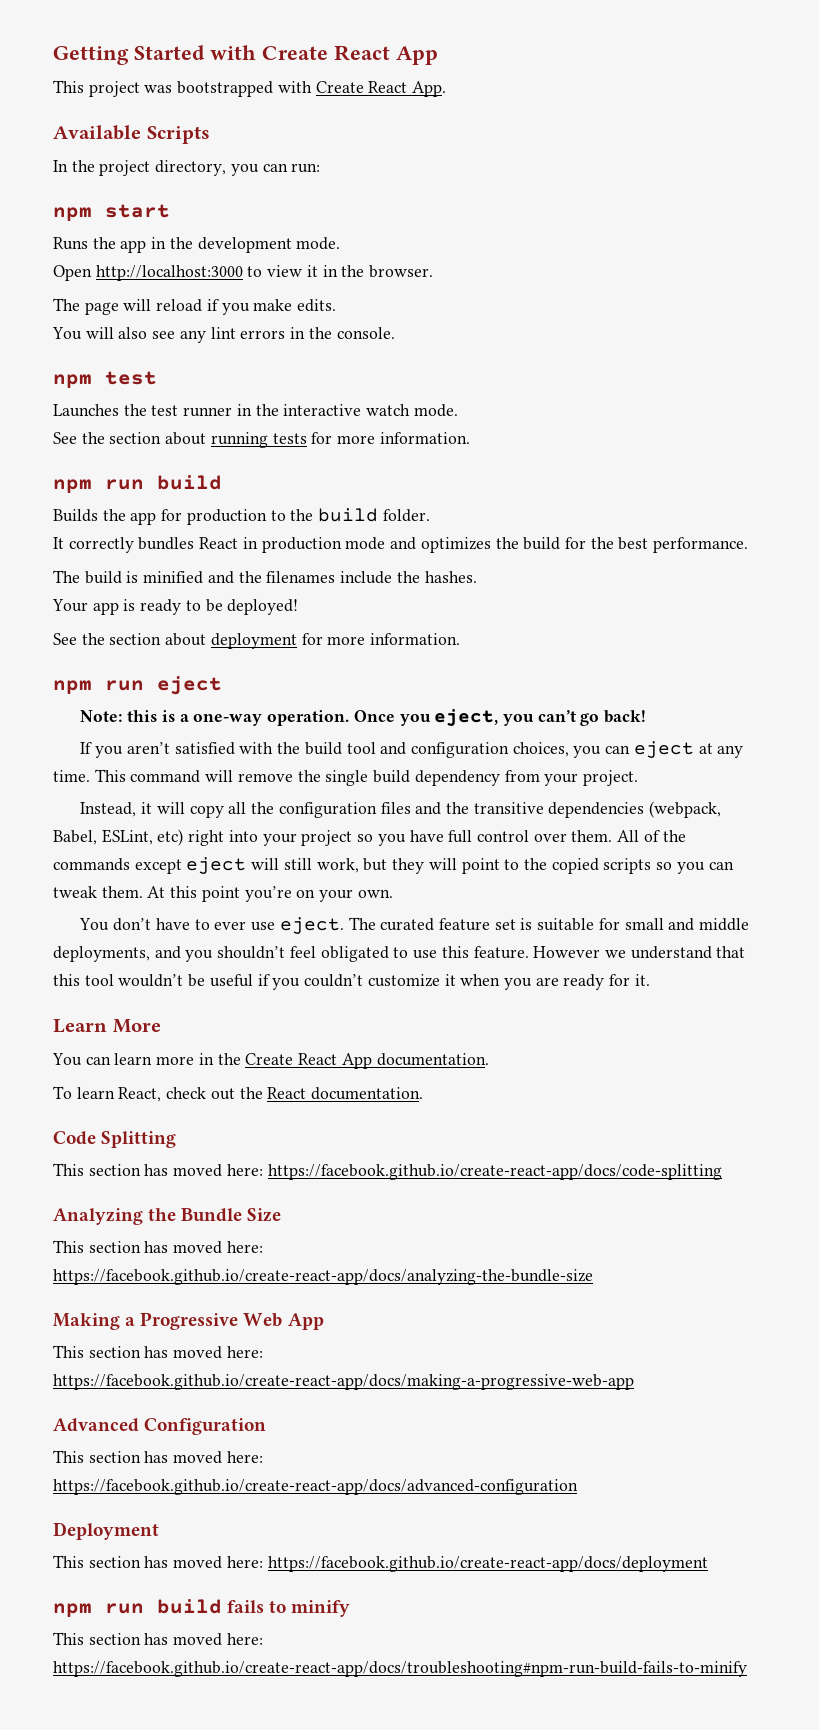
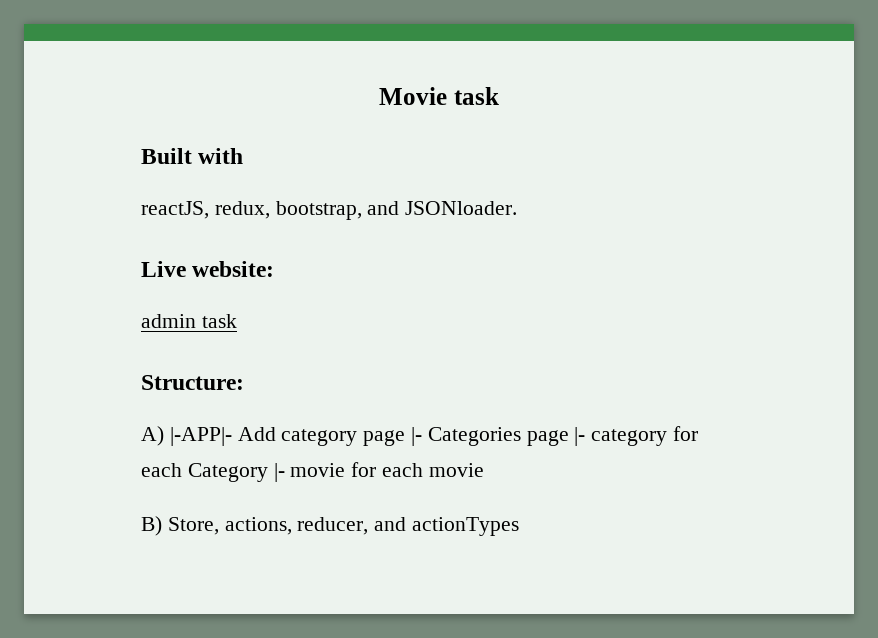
- Getting Started with Create React App
- This project was bootstrapped with Create React App.
- Available Scripts
- In the project directory, you can run:
- npm start
- Runs the app in the development mode.
- Open http://localhost:3000 to view it in the browser.
- The page will reload if you make edits.
- You will also see any lint errors in the console.
- npm test
- Launches the test runner in the interactive watch mode.
- See the section about running tests for more information.
- npm run build
- Builds the app for production to the build folder.
- It correctly bundles React in production mode and optimizes the build for the best performance.
- The build is minified and the filenames include the hashes.
- Your app is ready to be deployed!
- See the section about deployment for more information.
- npm run eject
- Note: this is a one-way operation. Once you eject, you can’t go back!
- If you aren’t satisfied with the build tool and configuration choices, you can eject at any time. This command will remove the single build dependency from your project.
- Instead, it will copy all the configuration files and the transitive dependencies (webpack, Babel, ESLint, etc) right into your project so you have full control over them. All of the commands except eject will still work, but they will point to the copied scripts so you can tweak them. At this point you’re on your own.
- You don’t have to ever use eject. The curated feature set is suitable for small and middle deployments, and you shouldn’t feel obligated to use this feature. However we understand that this tool wouldn’t be useful if you couldn’t customize it when you are ready for it.
- Learn More
- You can learn more in the Create React App documentation.
- To learn React, check out the React documentation.
- Code Splitting
- This section has moved here: https://facebook.github.io/create-react-app/docs/code-splitting
- Analyzing the Bundle Size
- This section has moved here: https://facebook.github.io/create-react-app/docs/analyzing-the-bundle-size
- Making a Progressive Web App
- This section has moved here: https://facebook.github.io/create-react-app/docs/making-a-progressive-web-app
- Advanced Configuration
- This section has moved here: https://facebook.github.io/create-react-app/docs/advanced-configuration
- Deployment
- This section has moved here: https://facebook.github.io/create-react-app/docs/deployment
- npm run build fails to minify
- This section has moved here: https://facebook.github.io/create-react-app/docs/troubleshooting#npm-run-build-fails-to-minify
+ Movie task
+ Built with
+ reactJS, redux, bootstrap, and JSONloader.
+ Live website:
+ admin task
+ Structure:
+ A) |-APP|- Add category page |- Categories page |- category for each Category |- movie for each movie
+ B) Store, actions, reducer, and actionTypes

